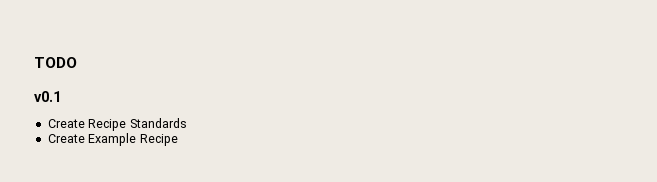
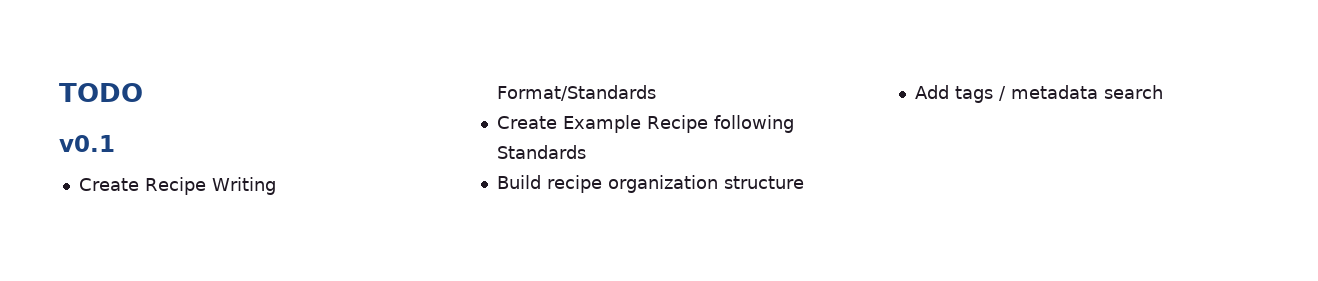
- Create Recipe Standards
+ Create Recipe Writing Format/Standards
- Create Example Recipe
+ Create Example Recipe following Standards
+ Build recipe organization structure
+ Add tags / metadata search

